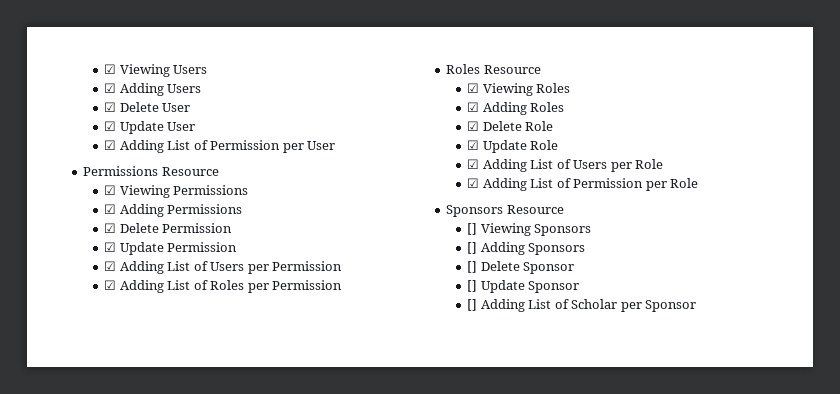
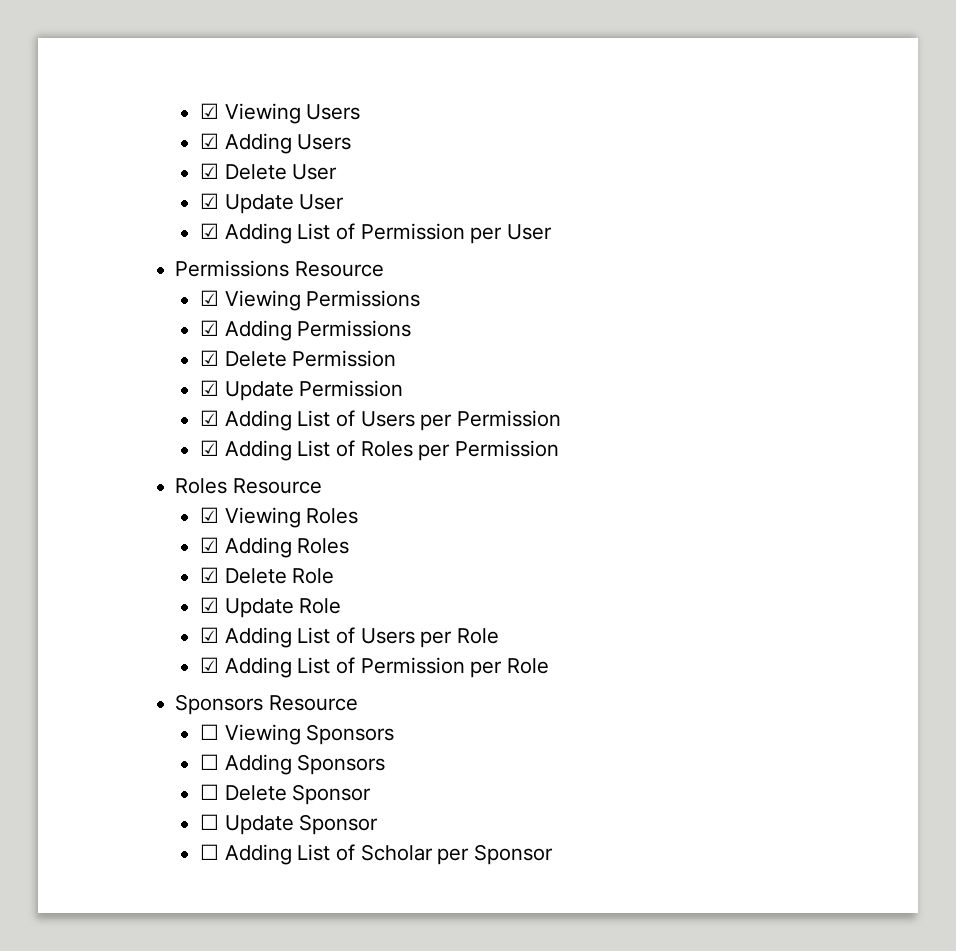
- [] Viewing Sponsors
+ ☐ Viewing Sponsors
- [] Adding Sponsors
+ ☐ Adding Sponsors
- [] Delete Sponsor
+ ☐ Delete Sponsor
- [] Update Sponsor
+ ☐ Update Sponsor
- [] Adding List of Scholar per Sponsor
+ ☐ Adding List of Scholar per Sponsor

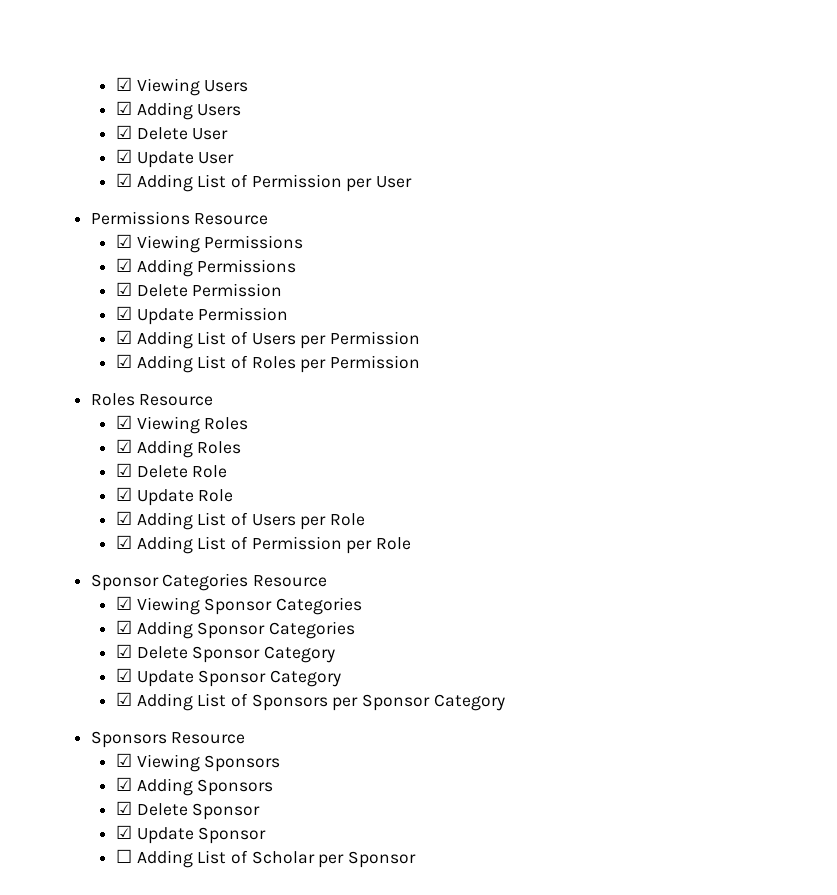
+ Sponsor Categories Resource
+ ☑ Viewing Sponsor Categories
+ ☑ Adding Sponsor Categories
+ ☑ Delete Sponsor Category
+ ☑ Update Sponsor Category
+ ☑ Adding List of Sponsors per Sponsor Category
- ☐ Viewing Sponsors
+ ☑ Viewing Sponsors
- ☐ Adding Sponsors
- ☐ Delete Sponsor
- ☐ Update Sponsor
+ ☑ Adding Sponsors
+ ☑ Delete Sponsor
+ ☑ Update Sponsor

